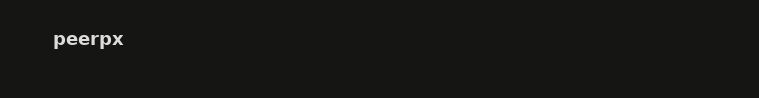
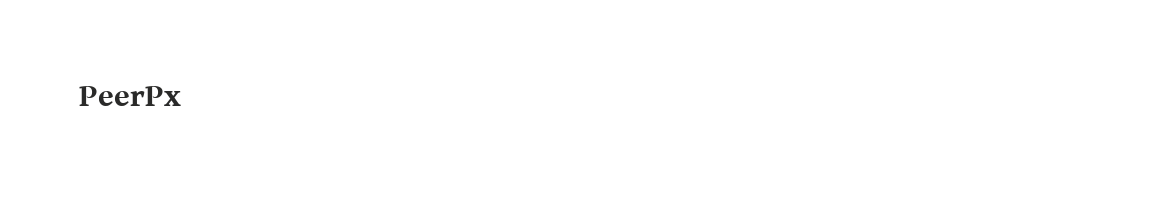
- peerpx
+ PeerPx

